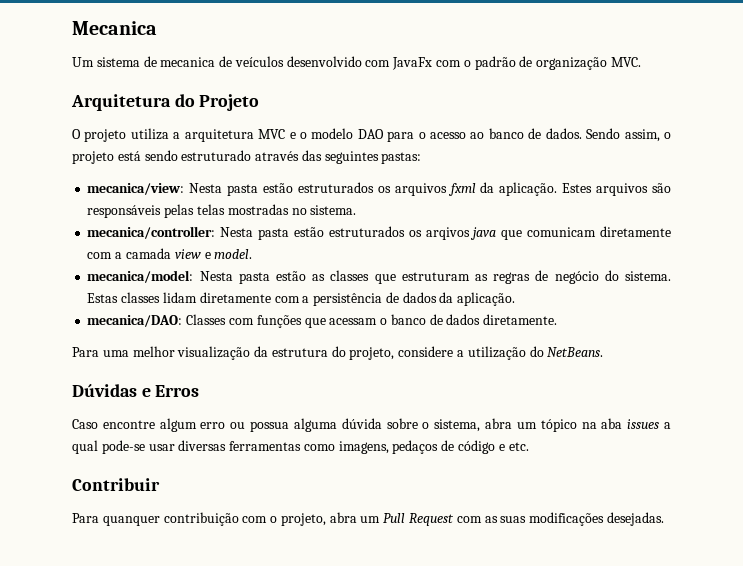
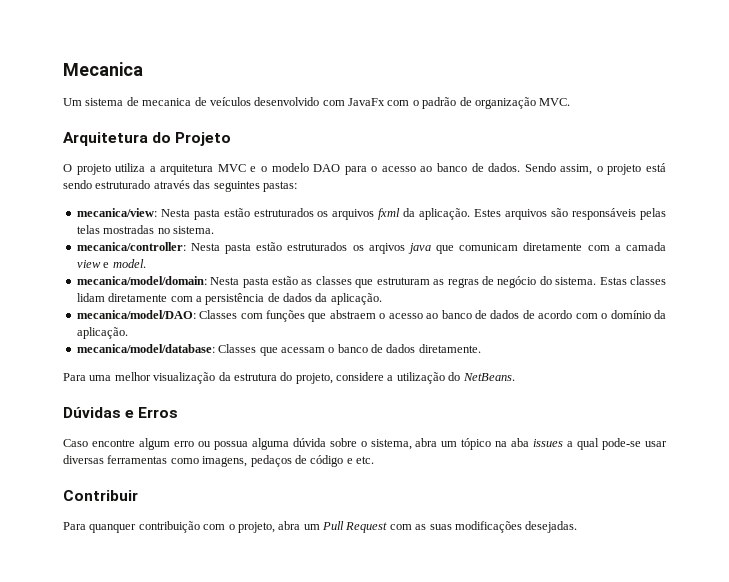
- mecanica/model: Nesta pasta estão as classes que estruturam as regras de negócio do sistema.
+ mecanica/model/domain: Nesta pasta estão as classes que estruturam as regras de negócio do sistema.
- mecanica/DAO: Classes com funções que acessam o banco de dados diretamente.
+ mecanica/model/DAO: Classes com funções que abstraem o acesso ao banco de dados de acordo com o domínio da aplicação.
+ mecanica/model/database: Classes que acessam o banco de dados diretamente.

